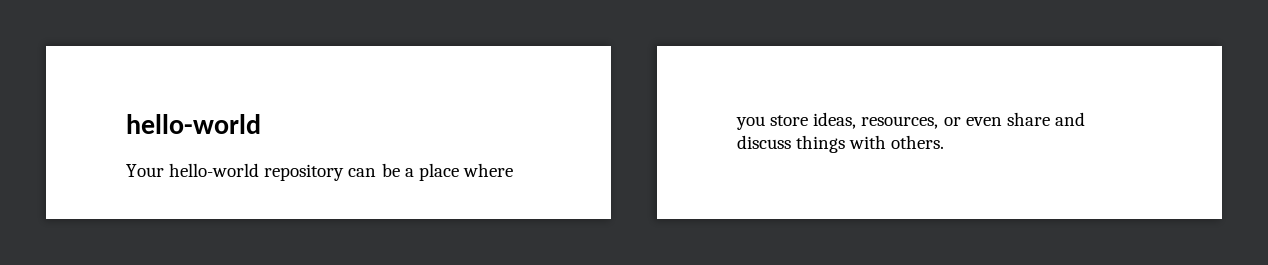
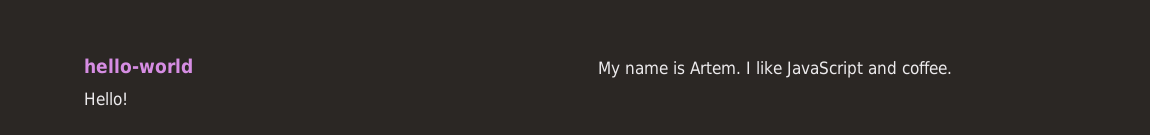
- Your hello-world repository can be a place where you store ideas, resources, or even share and discuss things with others.
+ Hello!
+ My name is Artem. I like JavaScript and coffee.

